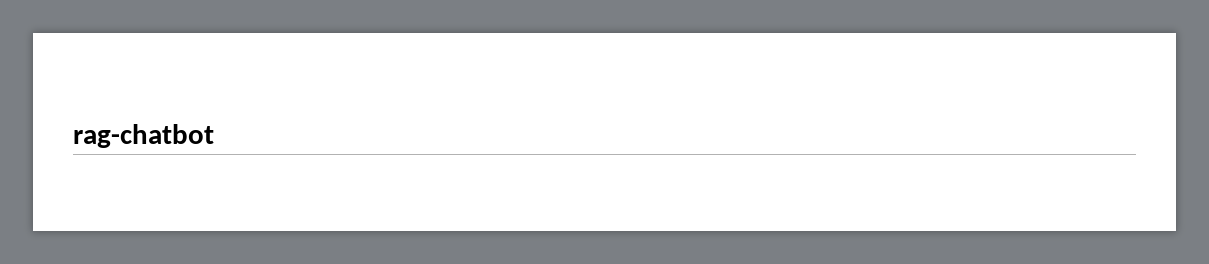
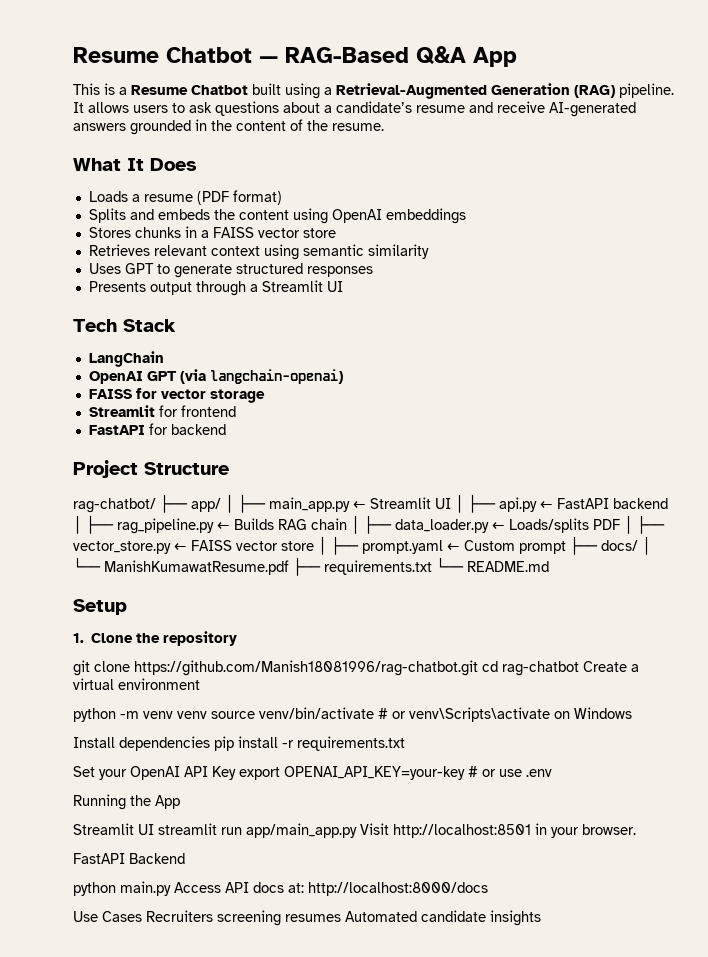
- rag-chatbot
+ Resume Chatbot — RAG-Based Q&A App
+ This is a Resume Chatbot built using a Retrieval-Augmented Generation (RAG) pipeline. It allows users to ask questions about a candidate’s resume and receive AI-generated answers grounded in the content of the resume.
+ What It Does
+ Loads a resume (PDF format)
+ Splits and embeds the content using OpenAI embeddings
+ Stores chunks in a FAISS vector store
+ Retrieves relevant context using semantic similarity
+ Uses GPT to generate structured responses
+ Presents output through a Streamlit UI
+ Tech Stack
+ LangChain
+ OpenAI GPT (via langchain-openai)
+ FAISS for vector storage
+ Streamlit for frontend
+ FastAPI for backend
+ Project Structure
+ rag-chatbot/ ├── app/ │ ├── main_app.py ← Streamlit UI │ ├── api.py ← FastAPI backend │ ├── rag_pipeline.py ← Builds RAG chain │ ├── data_loader.py ← Loads/splits PDF │ ├── vector_store.py ← FAISS vector store │ ├── prompt.yaml ← Custom prompt ├── docs/ │ └── ManishKumawatResume.pdf ├── requirements.txt └── README.md
+ Setup
+ 1. Clone the repository
+ git clone https://github.com/Manish18081996/rag-chatbot.git cd rag-chatbot Create a virtual environment
+ python -m venv venv source venv/bin/activate # or venv\Scripts\activate on Windows
+ Install dependencies pip install -r requirements.txt
+ Set your OpenAI API Key export OPENAI_API_KEY=your-key # or use .env
+ Running the App
+ Streamlit UI streamlit run app/main_app.py Visit http://localhost:8501 in your browser.
+ FastAPI Backend
+ python main.py Access API docs at: http://localhost:8000/docs
+ Use Cases Recruiters screening resumes Automated candidate insights

